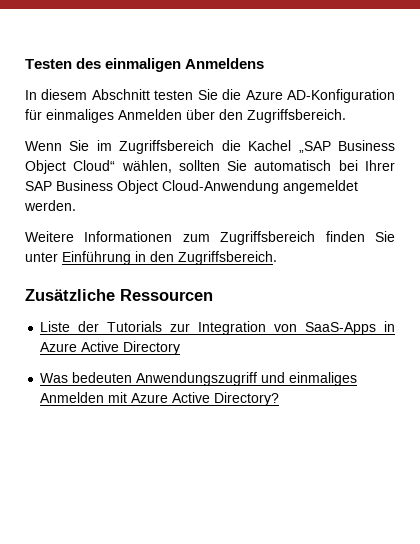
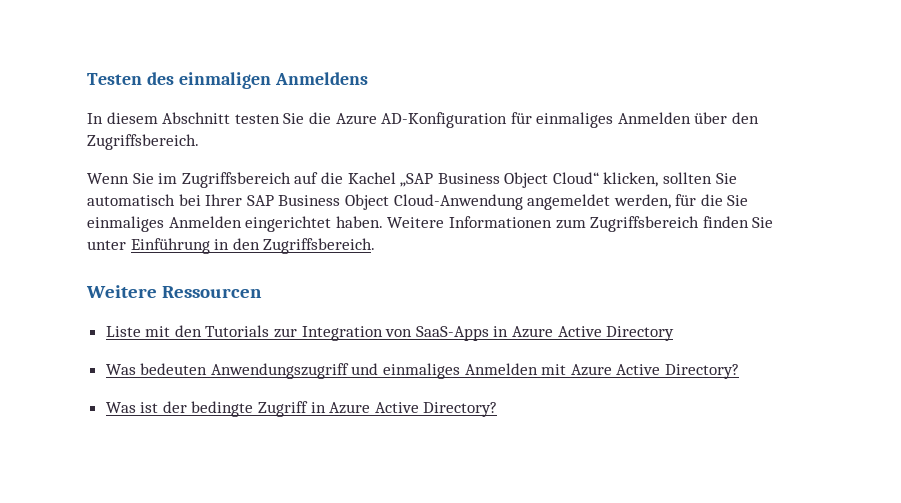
- Wenn Sie im Zugriffsbereich die Kachel „SAP Business Object Cloud“ wählen, sollten Sie automatisch bei Ihrer SAP Business Object Cloud-Anwendung angemeldet werden.
- Weitere Informationen zum Zugriffsbereich finden Sie unter Einführung in den Zugriffsbereich.
+ Wenn Sie im Zugriffsbereich auf die Kachel „SAP Business Object Cloud“ klicken, sollten Sie automatisch bei Ihrer SAP Business Object Cloud-Anwendung angemeldet werden, für die Sie einmaliges Anmelden eingerichtet haben. Weitere Informationen zum Zugriffsbereich finden Sie unter Einführung in den Zugriffsbereich.
- Zusätzliche Ressourcen
+ Weitere Ressourcen
- Liste der Tutorials zur Integration von SaaS-Apps in Azure Active Directory
+ Liste mit den Tutorials zur Integration von SaaS-Apps in Azure Active Directory
+ Was ist der bedingte Zugriff in Azure Active Directory?

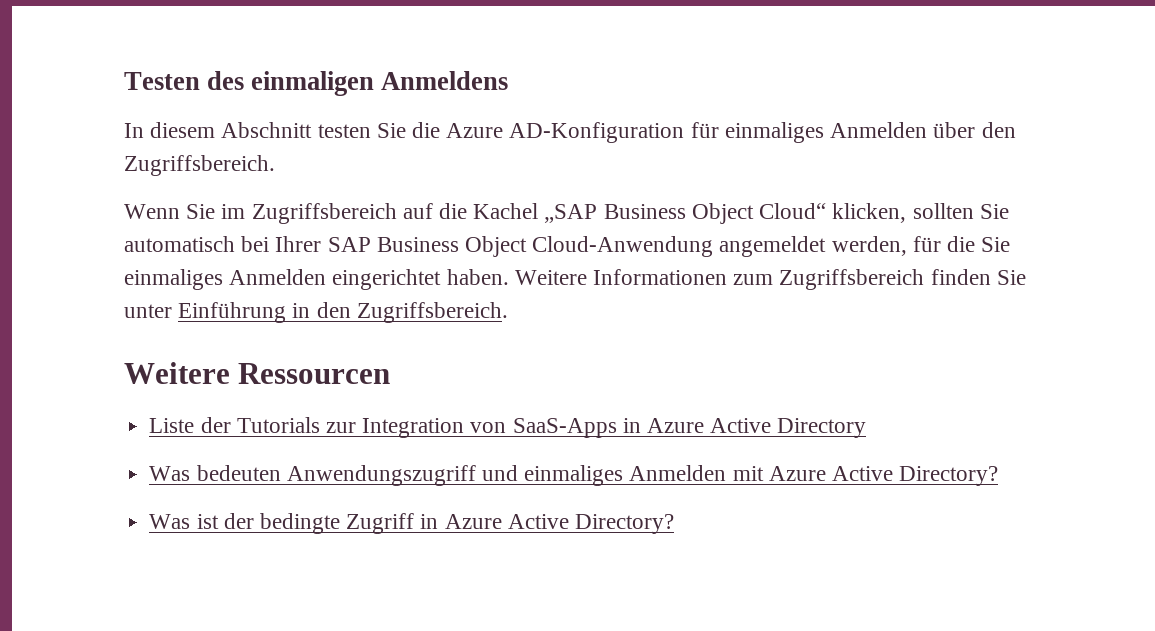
- Liste mit den Tutorials zur Integration von SaaS-Apps in Azure Active Directory
+ Liste der Tutorials zur Integration von SaaS-Apps in Azure Active Directory

